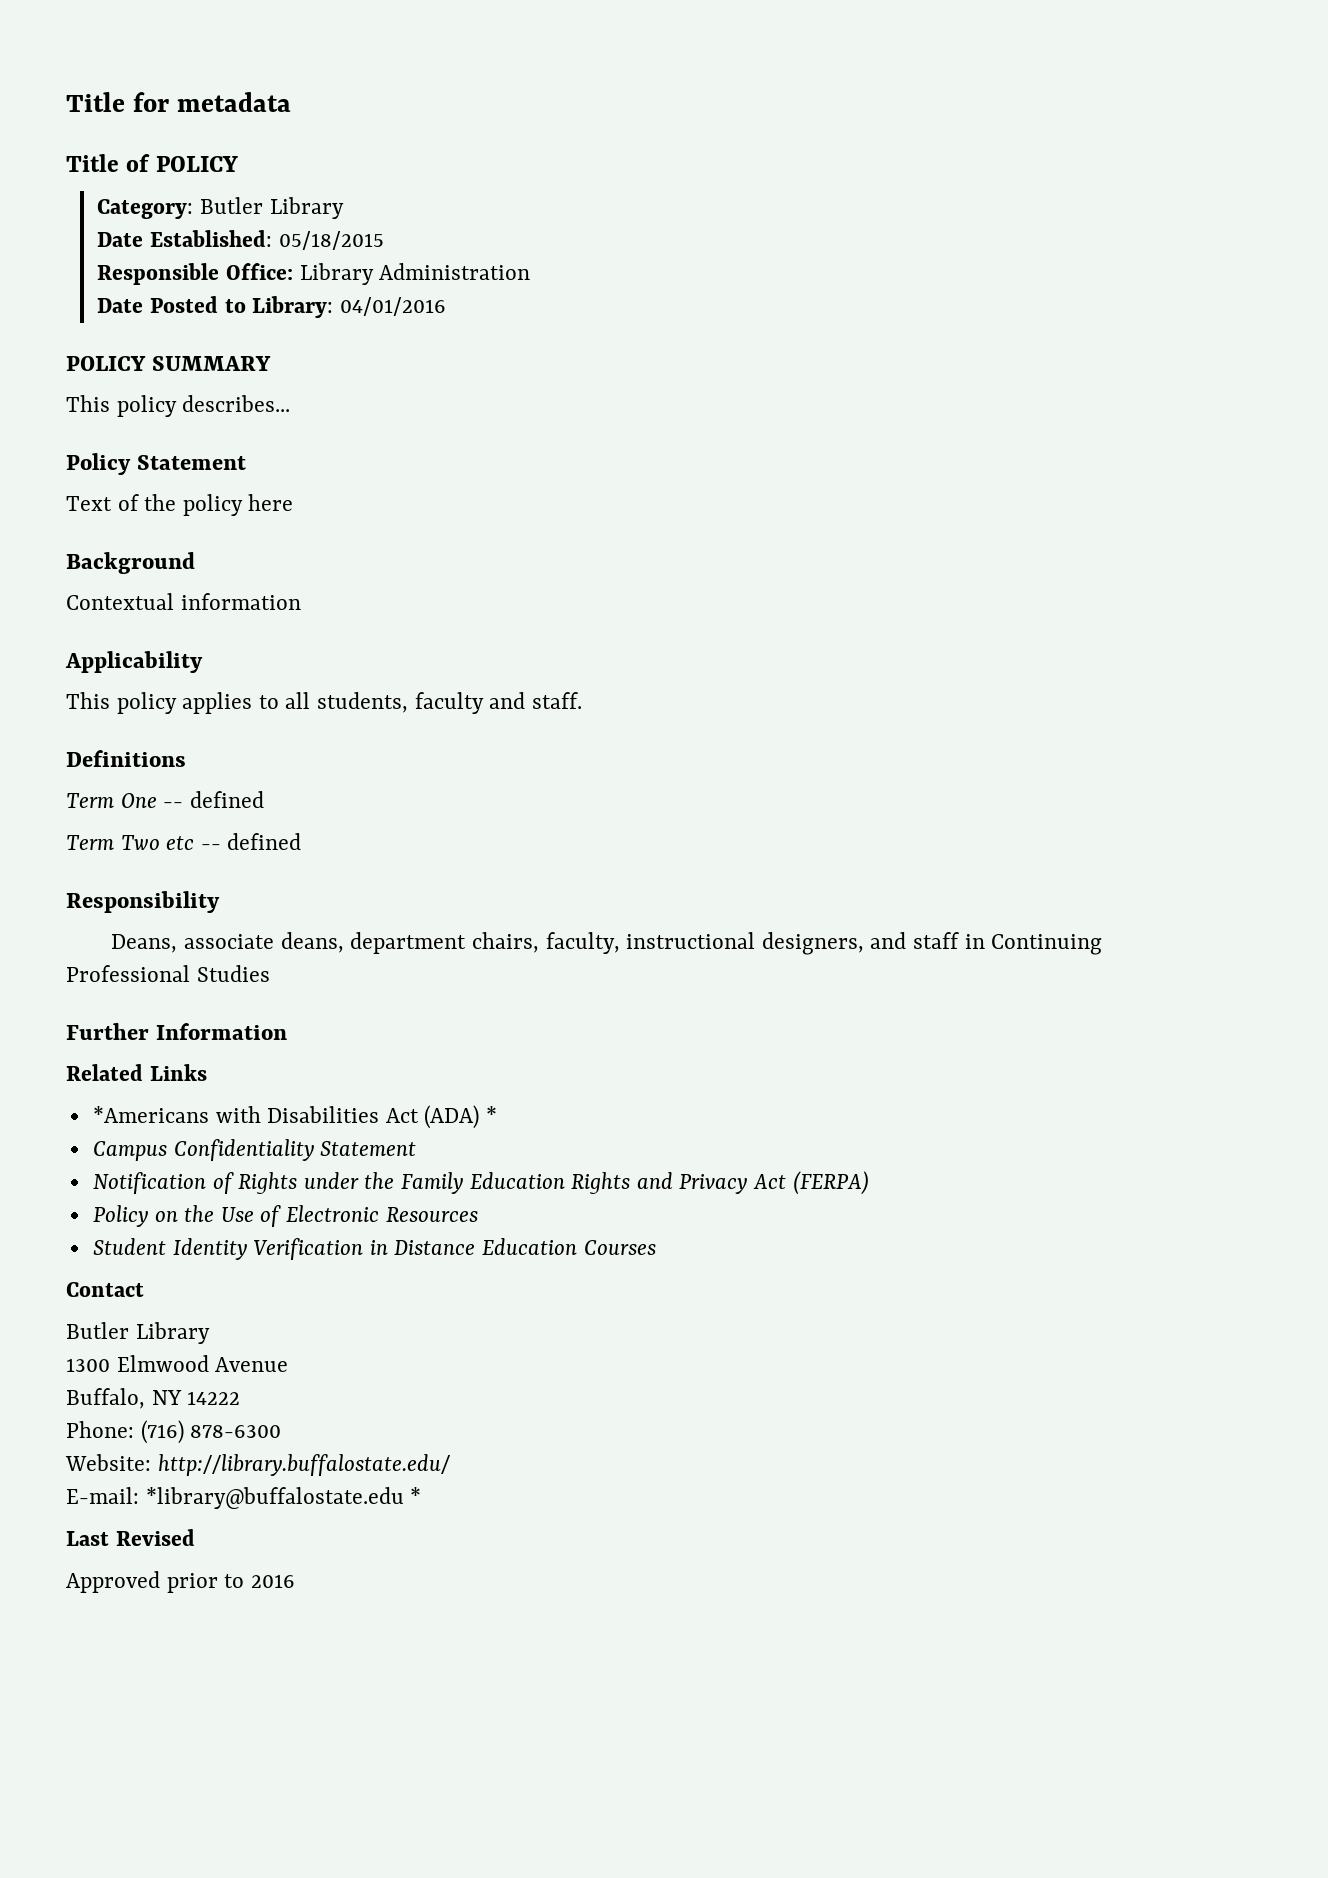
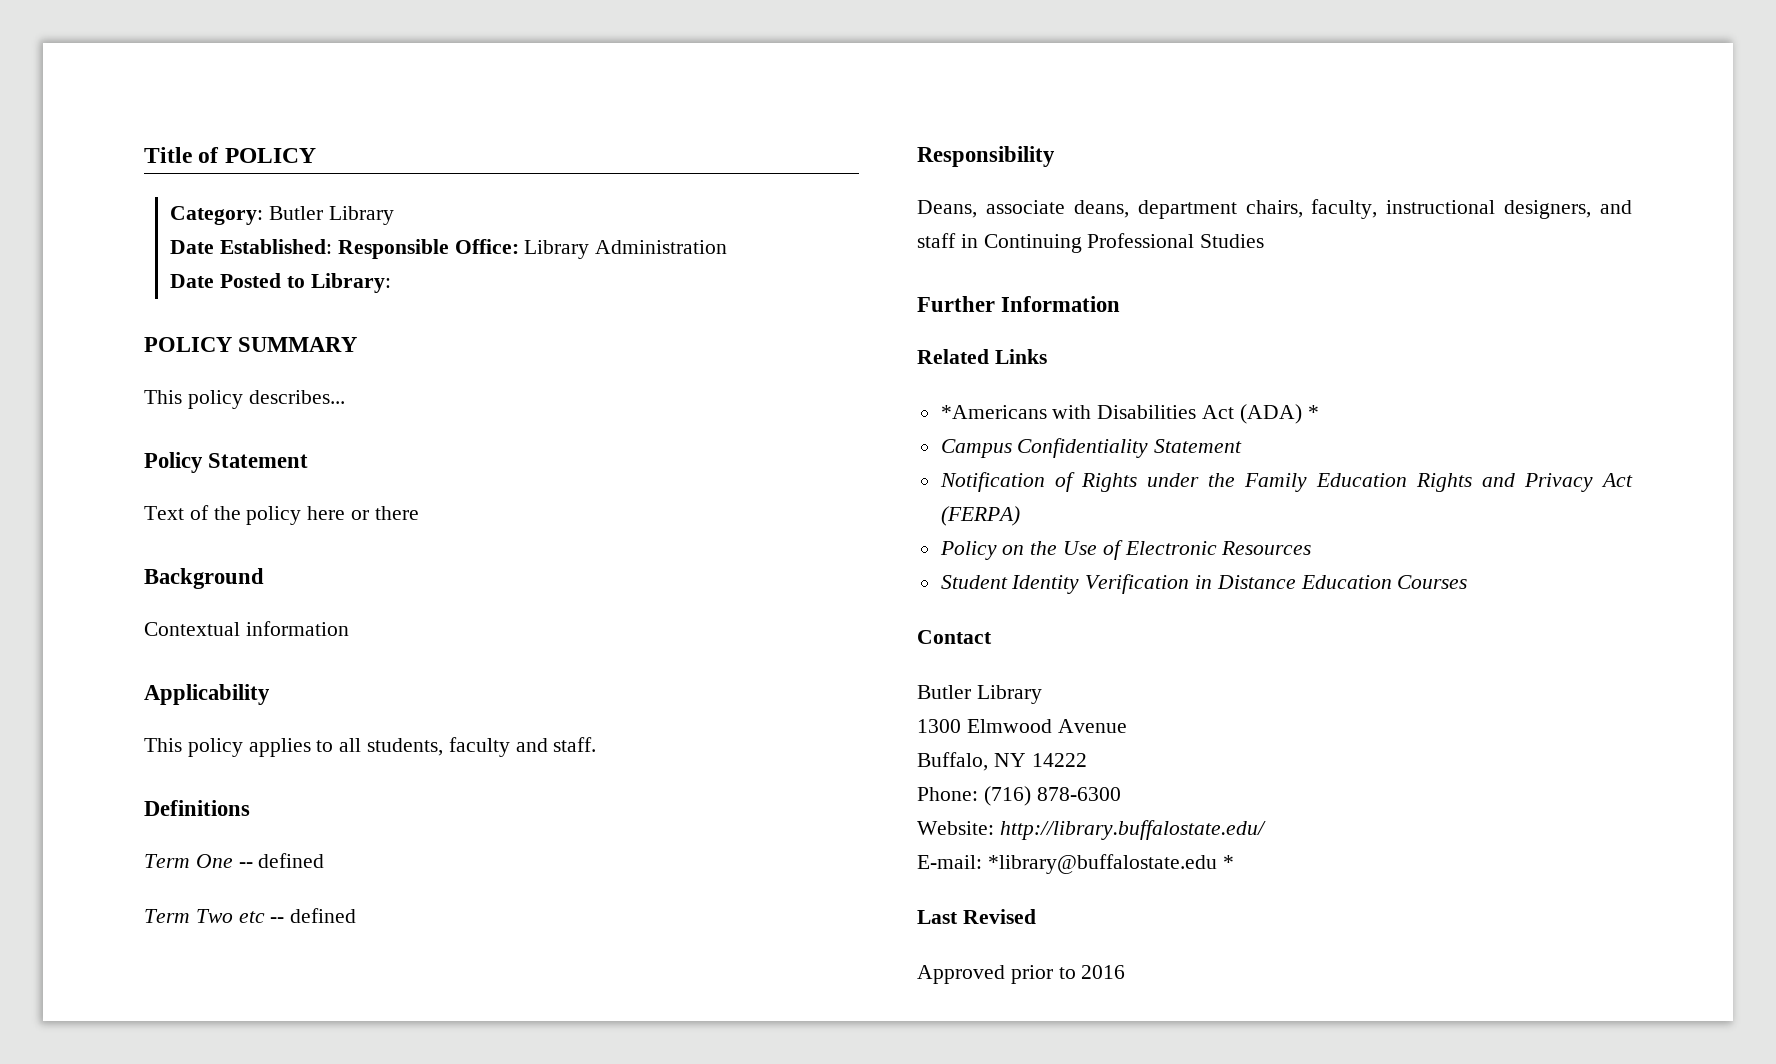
- Title for metadata
- Date Established: 05/18/2015
- Responsible Office: Library Administration
+ Date Established: Responsible Office: Library Administration
- Date Posted to Library: 04/01/2016
+ Date Posted to Library:
- Text of the policy here
+ Text of the policy here or there

